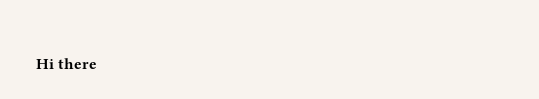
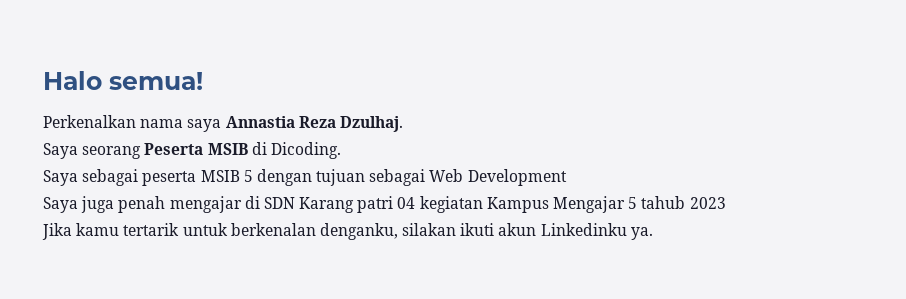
- Hi there
+ Halo semua!
+ Perkenalkan nama saya Annastia Reza Dzulhaj.
+ Saya seorang Peserta MSIB di Dicoding.
+ Saya sebagai peserta MSIB 5 dengan tujuan sebagai Web Development
+ Saya juga penah mengajar di SDN Karang patri 04 kegiatan Kampus Mengajar 5 tahub 2023
+ Jika kamu tertarik untuk berkenalan denganku, silakan ikuti akun Linkedinku ya.

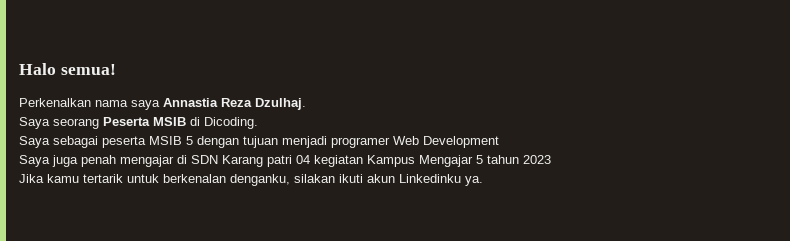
- Saya sebagai peserta MSIB 5 dengan tujuan sebagai Web Development
+ Saya sebagai peserta MSIB 5 dengan tujuan menjadi programer Web Development
- Saya juga penah mengajar di SDN Karang patri 04 kegiatan Kampus Mengajar 5 tahub 2023
+ Saya juga penah mengajar di SDN Karang patri 04 kegiatan Kampus Mengajar 5 tahun 2023

